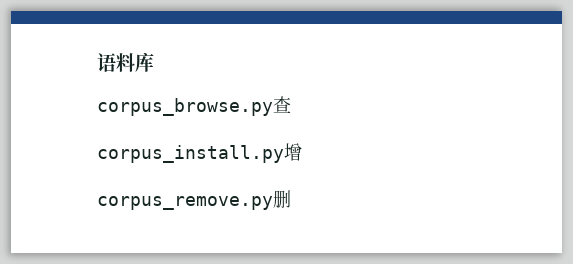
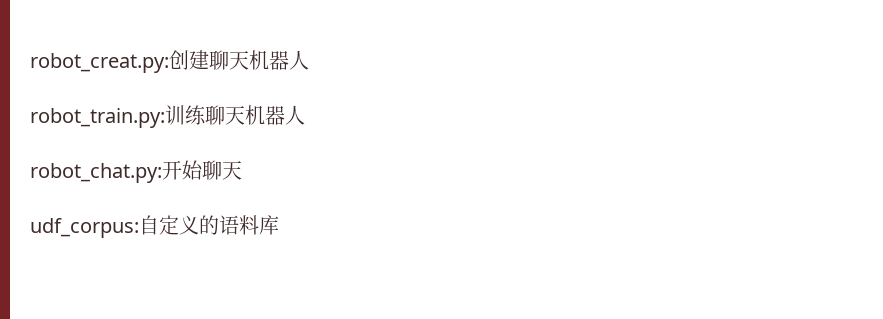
- 语料库
- corpus_browse.py查
- corpus_install.py增
- corpus_remove.py删
+ robot_creat.py:创建聊天机器人
+ robot_train.py:训练聊天机器人
+ robot_chat.py:开始聊天
+ udf_corpus:自定义的语料库

